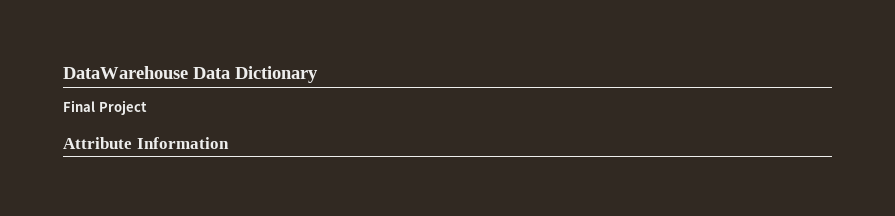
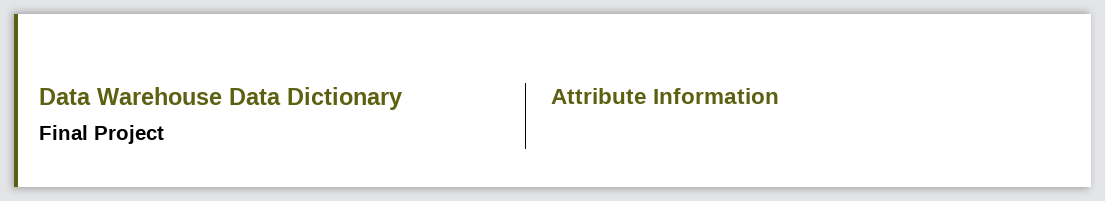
- DataWarehouse Data Dictionary
+ Data Warehouse Data Dictionary

